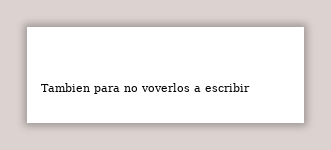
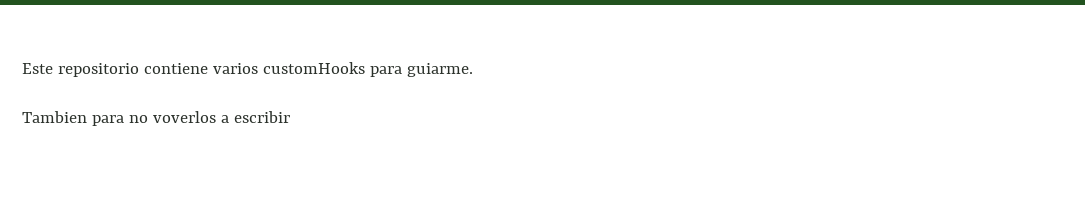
+ Este repositorio contiene varios customHooks para guiarme.

